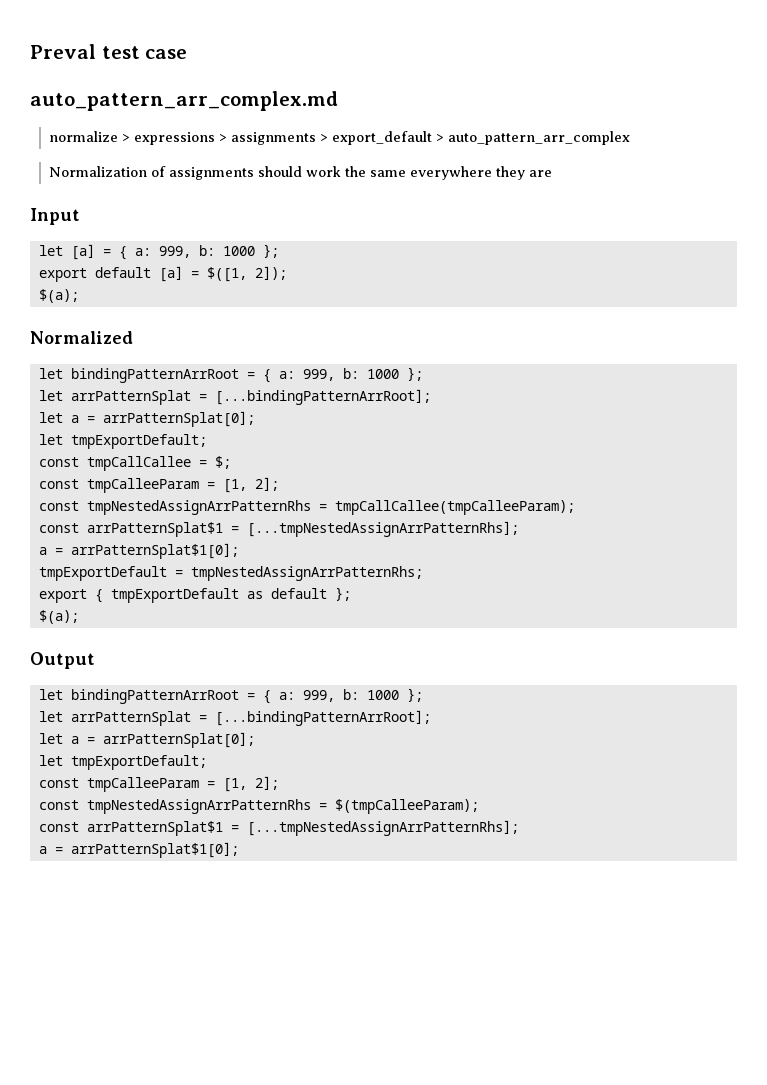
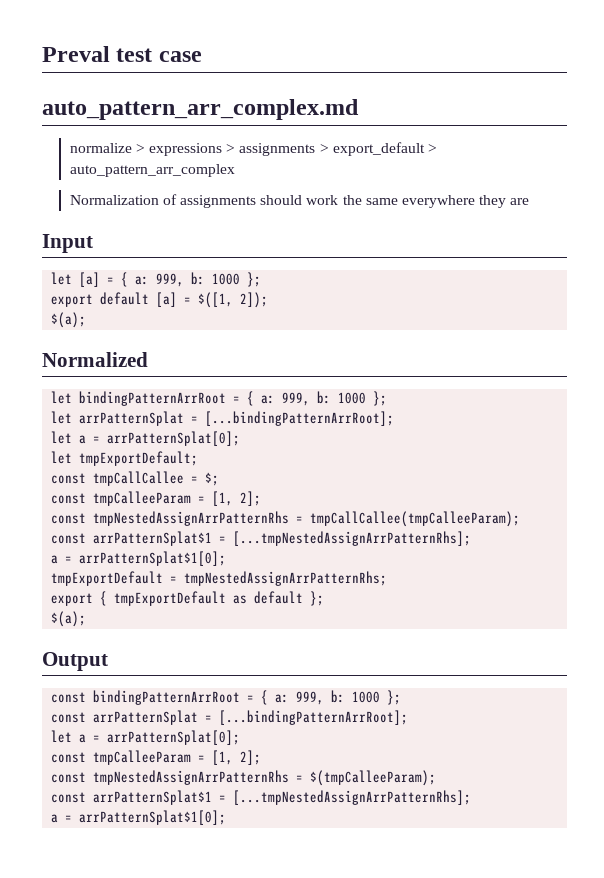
  Output
- let bindingPatternArrRoot = { a: 999, b: 1000 };
- let arrPatternSplat = [...bindingPatternArrRoot];
+ const bindingPatternArrRoot = { a: 999, b: 1000 };
+ const arrPatternSplat = [...bindingPatternArrRoot];
  let a = arrPatternSplat[0];
- let tmpExportDefault;

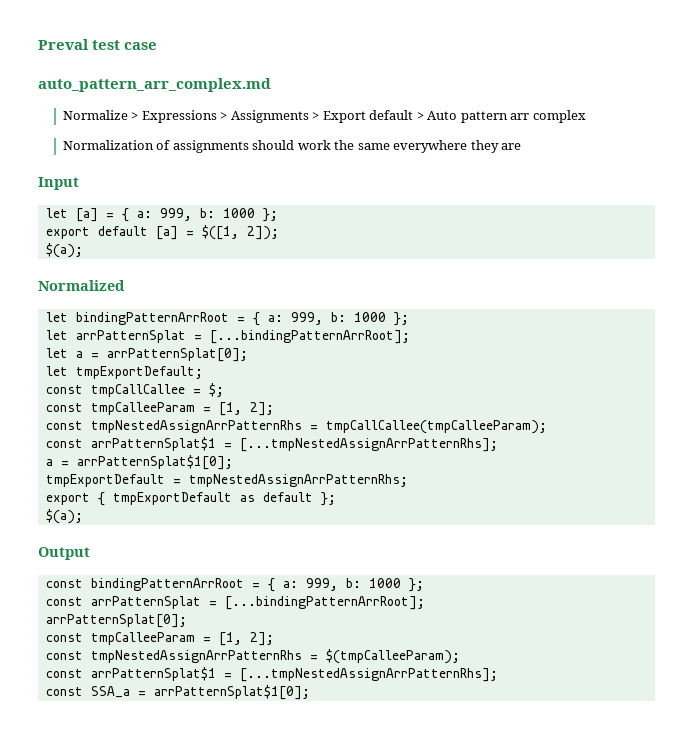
- normalize > expressions > assignments > export_default > auto_pattern_arr_complex
+ Normalize > Expressions > Assignments > Export default > Auto pattern arr complex
  const arrPatternSplat = [...bindingPatternArrRoot];
- let a = arrPatternSplat[0];
+ arrPatternSplat[0];
  const tmpNestedAssignArrPatternRhs = $(tmpCalleeParam);
  const arrPatternSplat$1 = [...tmpNestedAssignArrPatternRhs];
- a = arrPatternSplat$1[0];
+ const SSA_a = arrPatternSplat$1[0];

